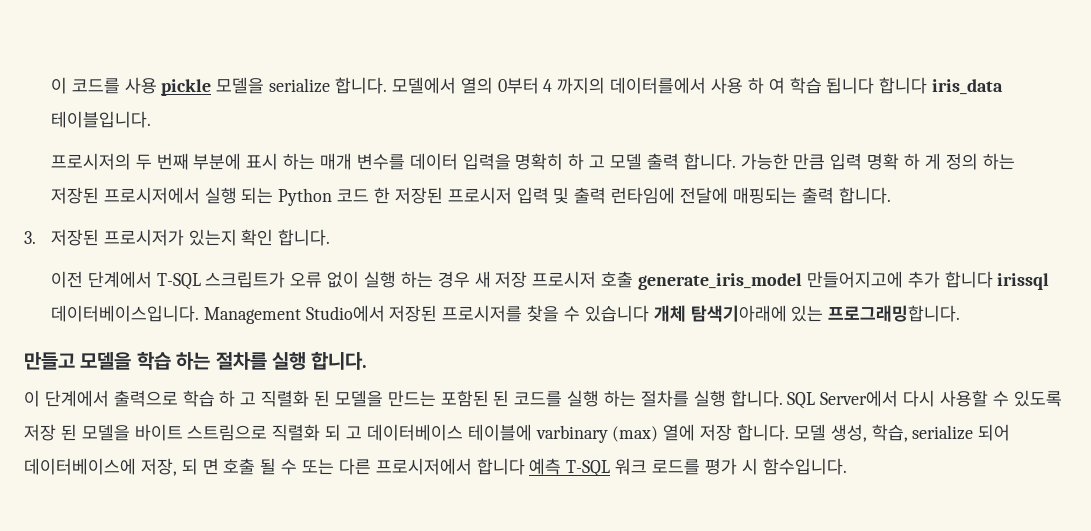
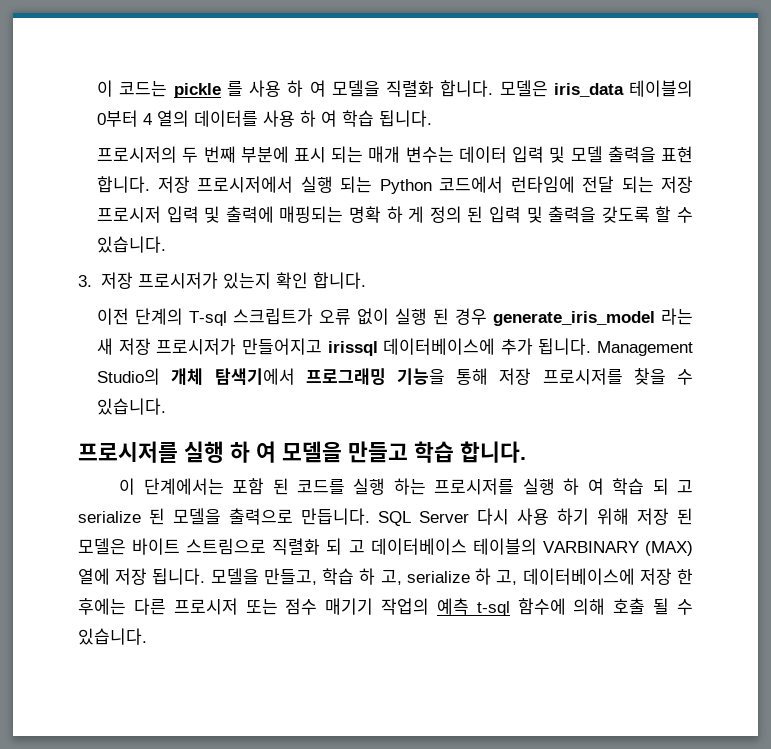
- 이 코드를 사용 pickle 모델을 serialize 합니다. 모델에서 열의 0부터 4 까지의 데이터를에서 사용 하 여 학습 됩니다 합니다 iris_data 테이블입니다.
+ 이 코드는 pickle 를 사용 하 여 모델을 직렬화 합니다. 모델은 iris_data 테이블의 0부터 4 열의 데이터를 사용 하 여 학습 됩니다.
- 프로시저의 두 번째 부분에 표시 하는 매개 변수를 데이터 입력을 명확히 하 고 모델 출력 합니다. 가능한 만큼 입력 명확 하 게 정의 하는 저장된 프로시저에서 실행 되는 Python 코드 한 저장된 프로시저 입력 및 출력 런타임에 전달에 매핑되는 출력 합니다.
+ 프로시저의 두 번째 부분에 표시 되는 매개 변수는 데이터 입력 및 모델 출력을 표현 합니다. 저장 프로시저에서 실행 되는 Python 코드에서 런타임에 전달 되는 저장 프로시저 입력 및 출력에 매핑되는 명확 하 게 정의 된 입력 및 출력을 갖도록 할 수 있습니다.
- 3. 저장된 프로시저가 있는지 확인 합니다.
+ 3. 저장 프로시저가 있는지 확인 합니다.
- 이전 단계에서 T-SQL 스크립트가 오류 없이 실행 하는 경우 새 저장 프로시저 호출 generate_iris_model 만들어지고에 추가 합니다 irissql 데이터베이스입니다. Management Studio에서 저장된 프로시저를 찾을 수 있습니다 개체 탐색기아래에 있는 프로그래밍합니다.
- 만들고 모델을 학습 하는 절차를 실행 합니다.
- 이 단계에서 출력으로 학습 하 고 직렬화 된 모델을 만드는 포함된 된 코드를 실행 하는 절차를 실행 합니다. SQL Server에서 다시 사용할 수 있도록 저장 된 모델을 바이트 스트림으로 직렬화 되 고 데이터베이스 테이블에 varbinary (max) 열에 저장 합니다. 모델 생성, 학습, serialize 되어 데이터베이스에 저장, 되 면 호출 될 수 또는 다른 프로시저에서 합니다 예측 T-SQL 워크 로드를 평가 시 함수입니다.
+ 이전 단계의 T-sql 스크립트가 오류 없이 실행 된 경우 generate_iris_model 라는 새 저장 프로시저가 만들어지고 irissql 데이터베이스에 추가 됩니다. Management Studio의 개체 탐색기에서 프로그래밍 기능을 통해 저장 프로시저를 찾을 수 있습니다.
+ 프로시저를 실행 하 여 모델을 만들고 학습 합니다.
+ 이 단계에서는 포함 된 코드를 실행 하는 프로시저를 실행 하 여 학습 되 고 serialize 된 모델을 출력으로 만듭니다. SQL Server 다시 사용 하기 위해 저장 된 모델은 바이트 스트림으로 직렬화 되 고 데이터베이스 테이블의 VARBINARY (MAX) 열에 저장 됩니다. 모델을 만들고, 학습 하 고, serialize 하 고, 데이터베이스에 저장 한 후에는 다른 프로시저 또는 점수 매기기 작업의 예측 t-sql 함수에 의해 호출 될 수 있습니다.

